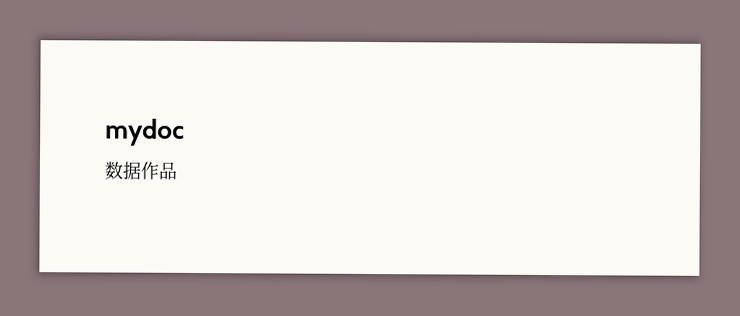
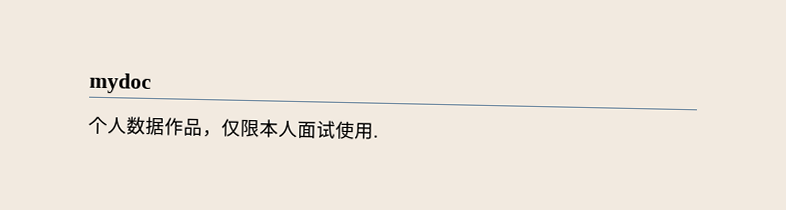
- 数据作品
+ 个人数据作品，仅限本人面试使用.

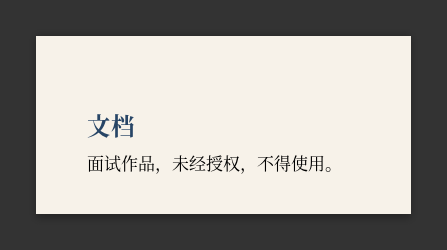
- mydoc
- 个人数据作品，仅限本人面试使用.
+ 文档
+ 面试作品，未经授权，不得使用。

